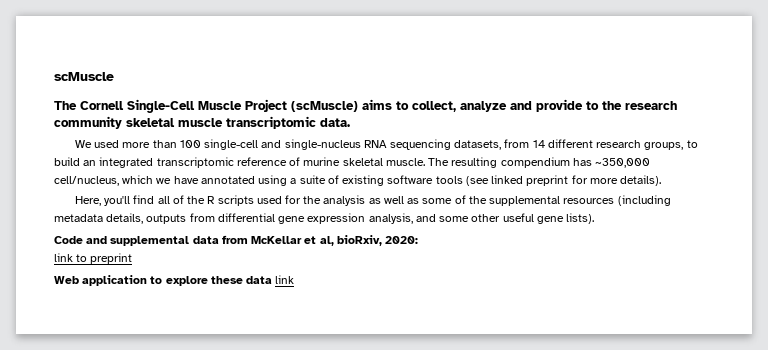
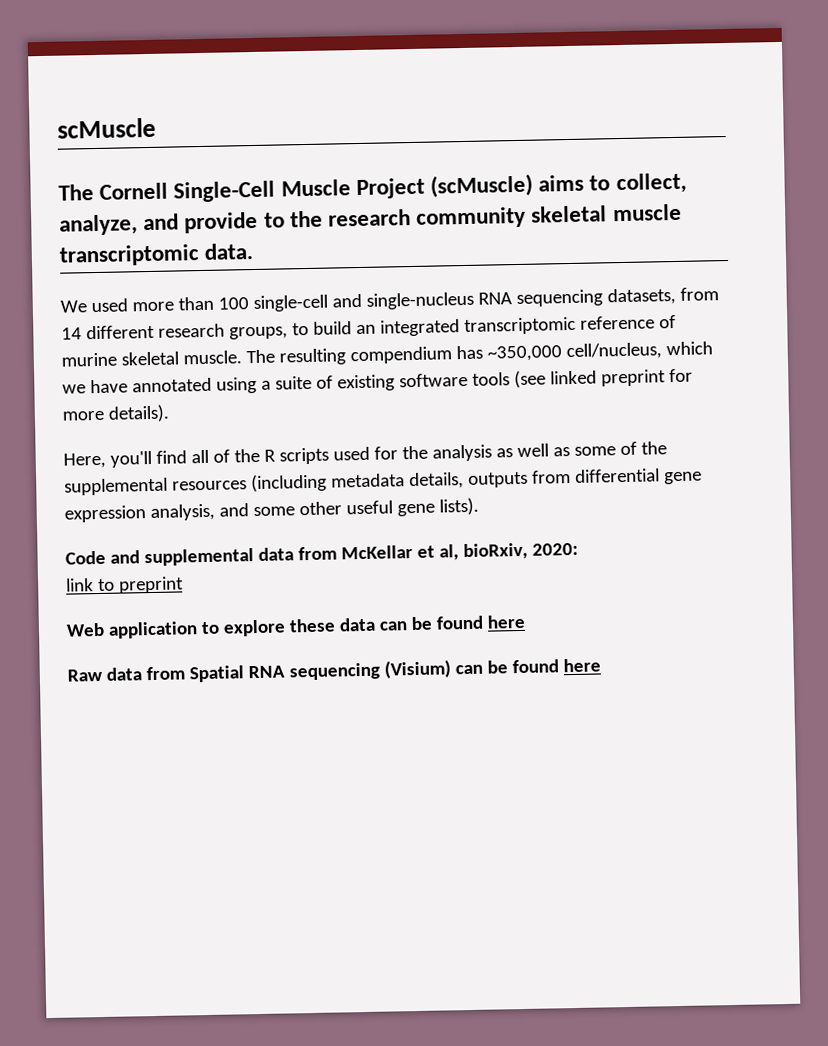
- The Cornell Single-Cell Muscle Project (scMuscle) aims to collect, analyze and provide to the research community skeletal muscle transcriptomic data.
+ The Cornell Single-Cell Muscle Project (scMuscle) aims to collect, analyze, and provide to the research community skeletal muscle transcriptomic data.
- Web application to explore these data link
+ Web application to explore these data can be found here
+ Raw data from Spatial RNA sequencing (Visium) can be found here

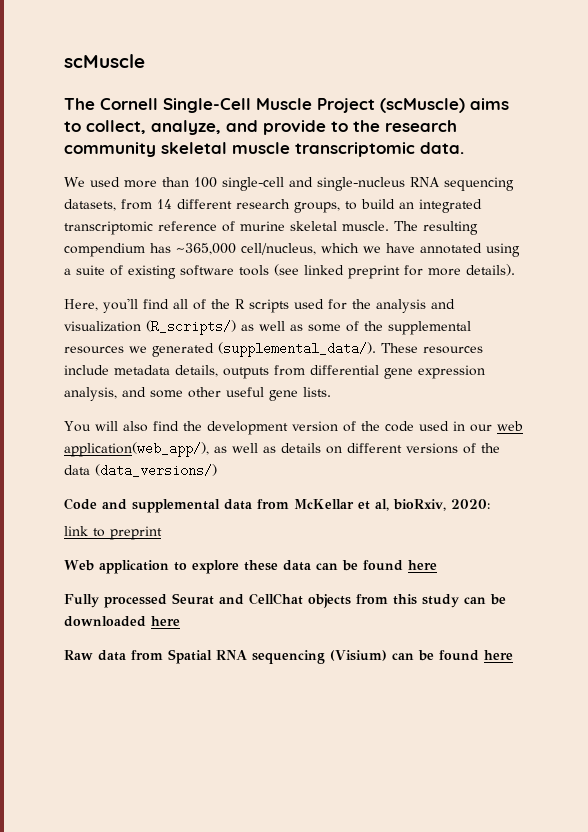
- The resulting compendium has ~350,000 cell/nucleus, which we have annotated using a suite of existing software tools (see linked preprint for more details).
+ The resulting compendium has ~365,000 cell/nucleus, which we have annotated using a suite of existing software tools (see linked preprint for more details).
- Here, you'll find all of the R scripts used for the analysis as well as some of the supplemental resources (including metadata details, outputs from differential gene expression analysis, and some other useful gene lists).
+ Here, you'll find all of the R scripts used for the analysis and visualization (R_scripts/) as well as some of the supplemental resources we generated (supplemental_data/). These resources include metadata details, outputs from differential gene expression analysis, and some other useful gene lists.
+ You will also find the development version of the code used in our web application(web_app/), as well as details on different versions of the data (data_versions/)
+ Fully processed Seurat and CellChat objects from this study can be downloaded here

